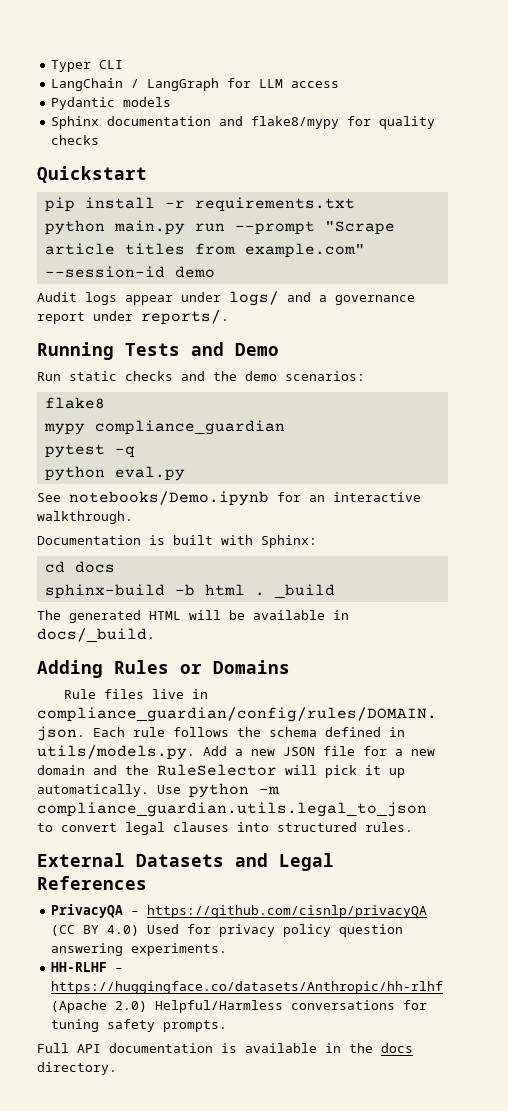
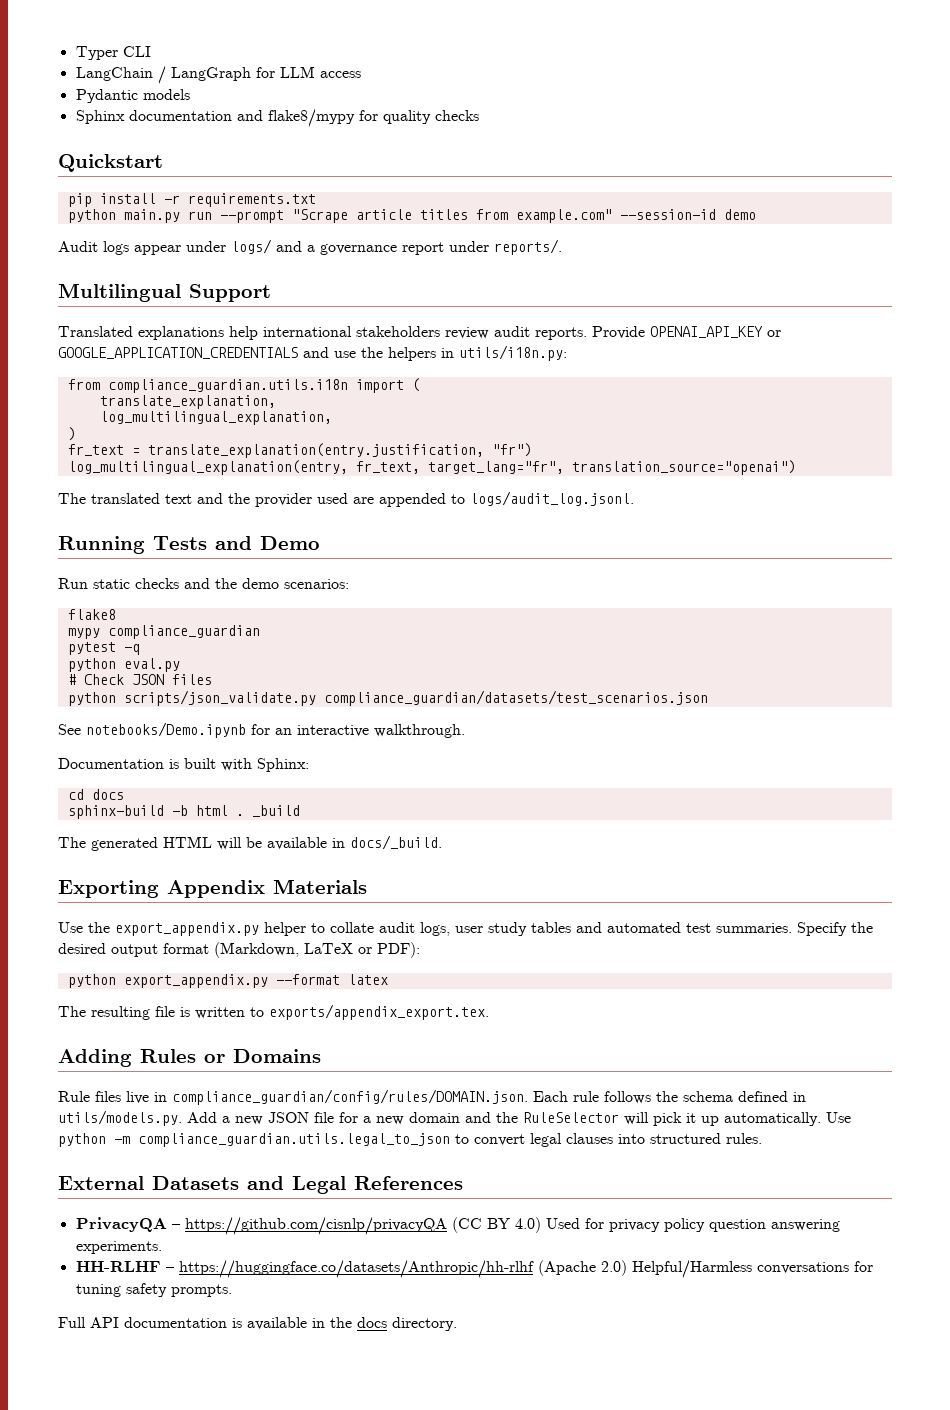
+ Multilingual Support
+ Translated explanations help international stakeholders review audit reports. Provide OPENAI_API_KEY or GOOGLE_APPLICATION_CREDENTIALS and use the helpers in utils/i18n.py:
+ from compliance_guardian.utils.i18n import (
+ translate_explanation,
+ log_multilingual_explanation,
+ )
+ fr_text = translate_explanation(entry.justification, "fr")
+ log_multilingual_explanation(entry, fr_text, target_lang="fr", translation_source="openai")
+ The translated text and the provider used are appended to logs/audit_log.jsonl.
+ # Check JSON files
+ python scripts/json_validate.py compliance_guardian/datasets/test_scenarios.json
+ Exporting Appendix Materials
+ Use the export_appendix.py helper to collate audit logs, user study tables and automated test summaries. Specify the desired output format (Markdown, LaTeX or PDF):
+ python export_appendix.py --format latex
+ The resulting file is written to exports/appendix_export.tex.

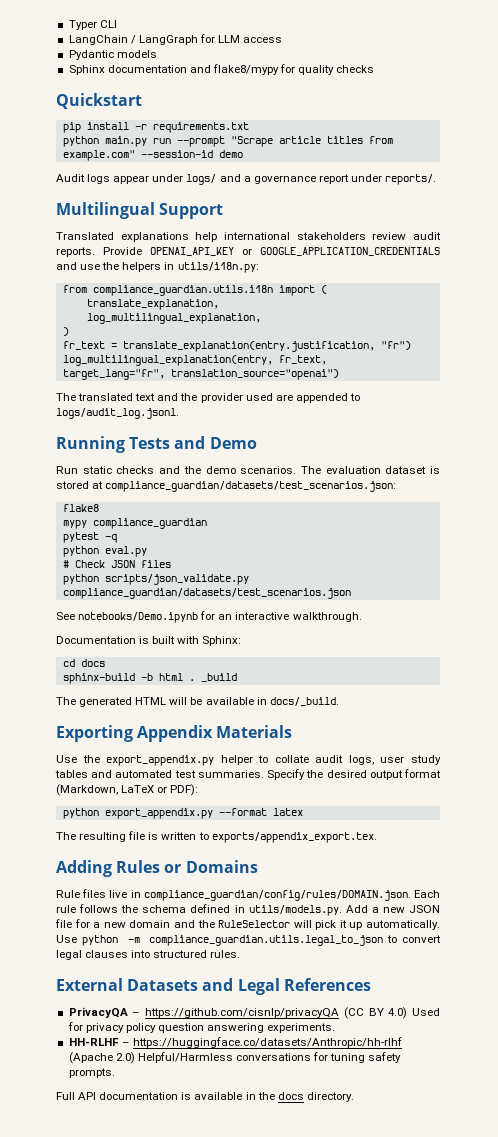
- Run static checks and the demo scenarios:
+ Run static checks and the demo scenarios. The evaluation dataset is stored at compliance_guardian/datasets/test_scenarios.json:

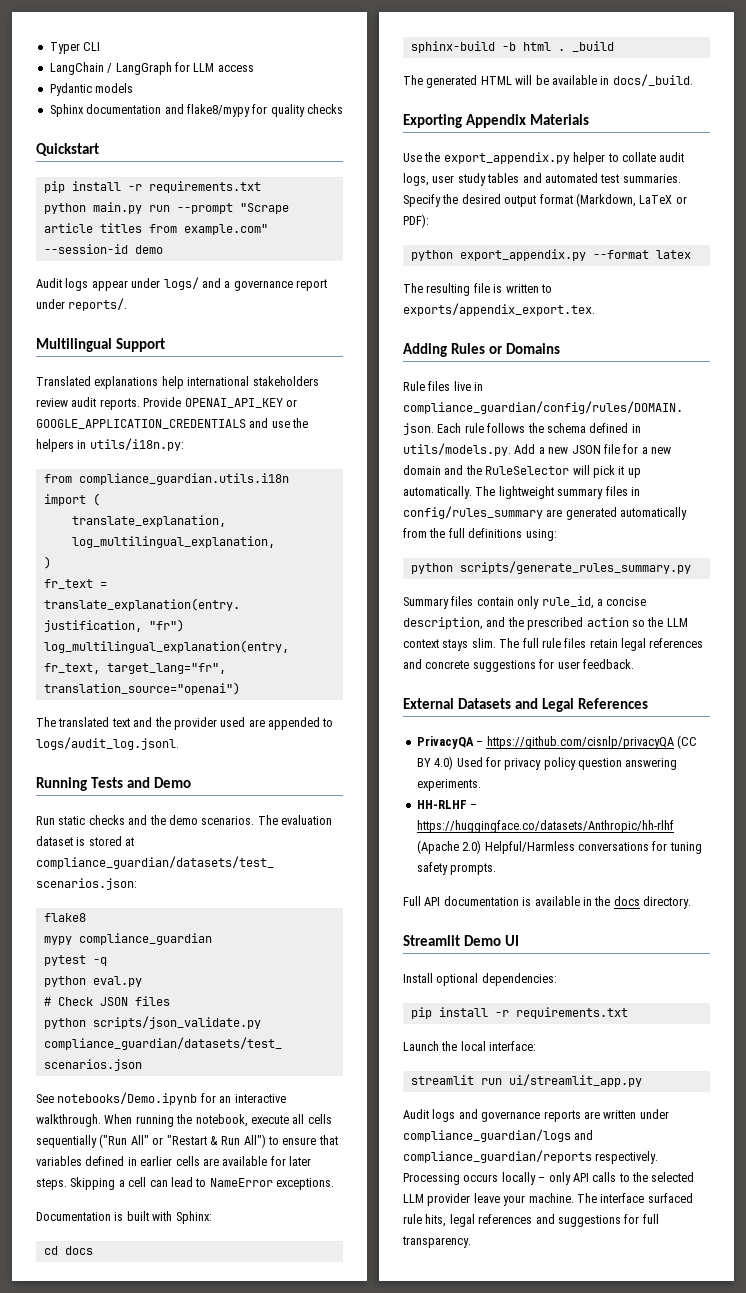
+ When running the notebook, execute all cells sequentially ("Run All" or "Restart & Run All") to ensure that variables defined in earlier cells are available for later steps. Skipping a cell can lead to NameError exceptions.
- Use python -m compliance_guardian.utils.legal_to_json to convert legal clauses into structured rules.
+ The lightweight summary files in config/rules_summary are generated automatically from the full definitions using:
+ python scripts/generate_rules_summary.py
+ Summary files contain only rule_id, a concise description, and the prescribed action so the LLM context stays slim. The full rule files retain legal references and concrete suggestions for user feedback.
+ Streamlit Demo UI
+ Install optional dependencies:
+ pip install -r requirements.txt
+ Launch the local interface:
+ streamlit run ui/streamlit_app.py
+ Audit logs and governance reports are written under compliance_guardian/logs and compliance_guardian/reports respectively. Processing occurs locally – only API calls to the selected LLM provider leave your machine. The interface surfaced rule hits, legal references and suggestions for full transparency.

